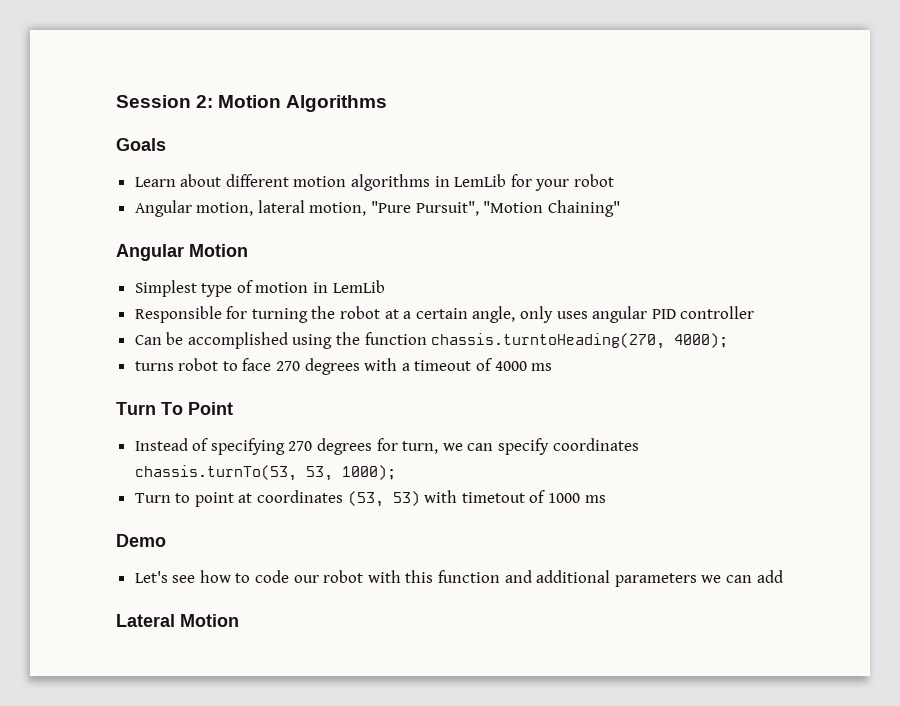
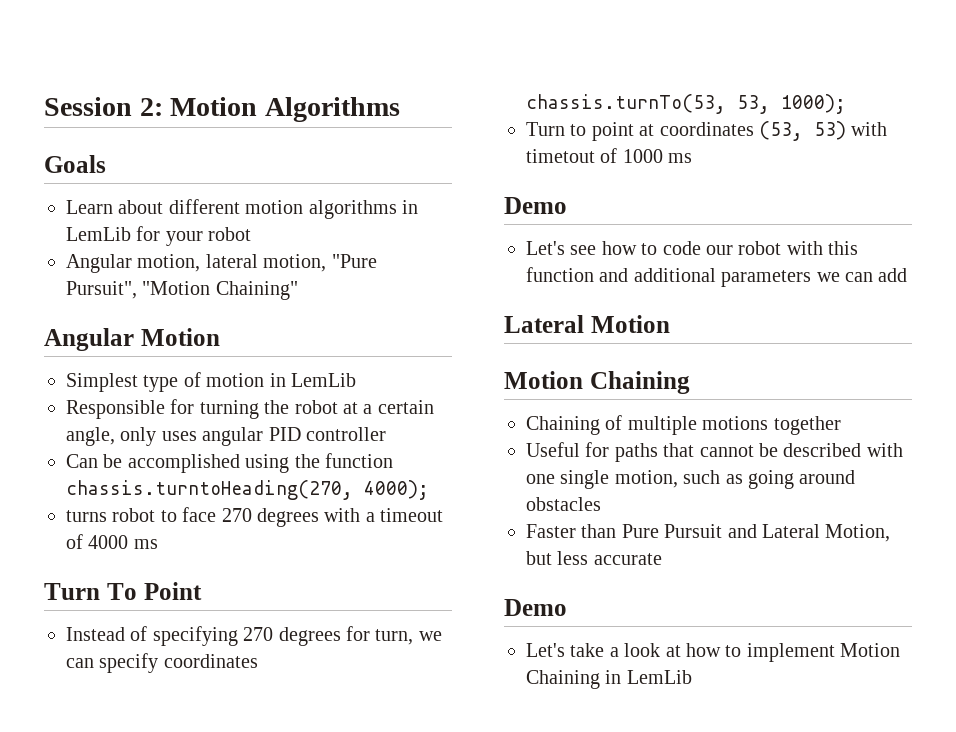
  Lateral Motion
+ Motion Chaining
+ Chaining of multiple motions together
+ Useful for paths that cannot be described with one single motion, such as going around obstacles
+ Faster than Pure Pursuit and Lateral Motion, but less accurate
+ Demo
+ Let's take a look at how to implement Motion Chaining in LemLib

